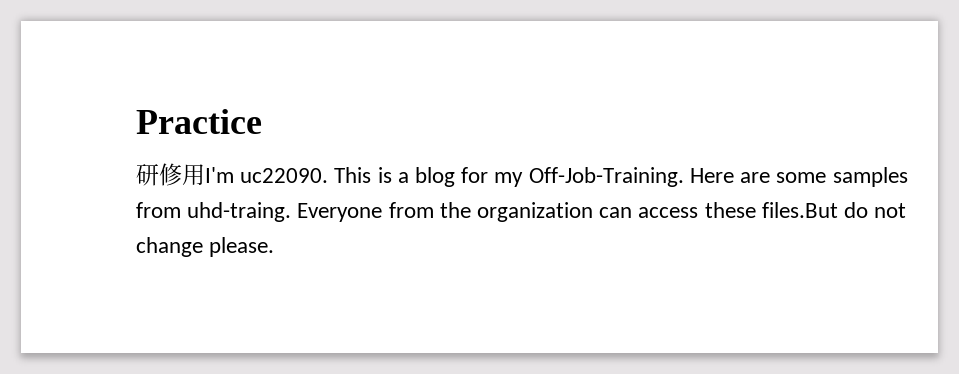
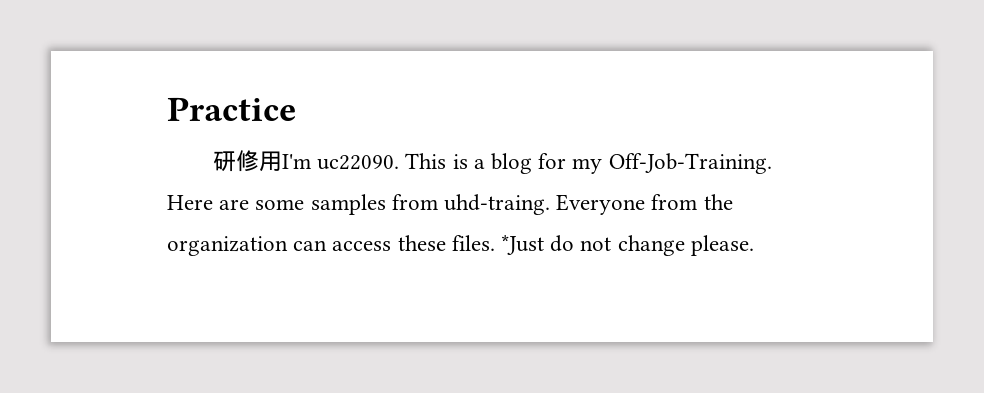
- Everyone from the organization can access these files.But do not change please.
+ Everyone from the organization can access these files. *Just do not change please.

